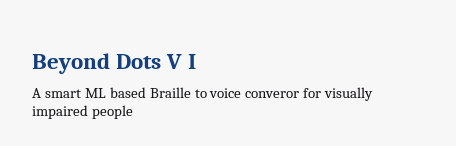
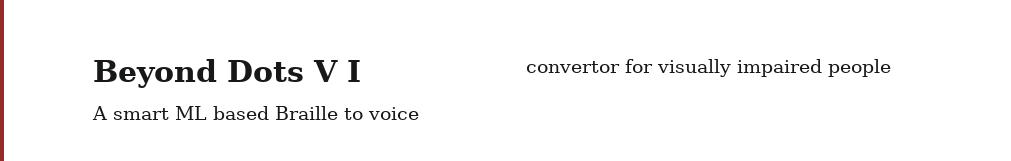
- A smart ML based Braille to voice converor for visually impaired people
+ A smart ML based Braille to voice convertor for visually impaired people

